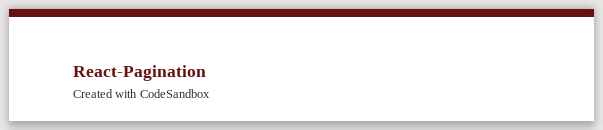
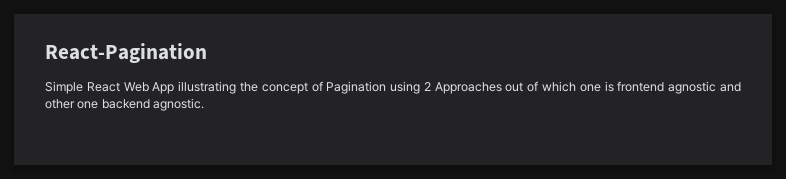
- Created with CodeSandbox
+ Simple React Web App illustrating the concept of Pagination using 2 Approaches out of which one is frontend agnostic and other one backend agnostic.

